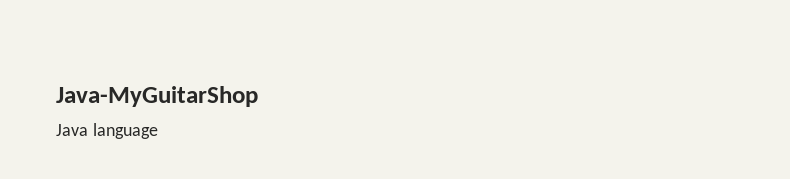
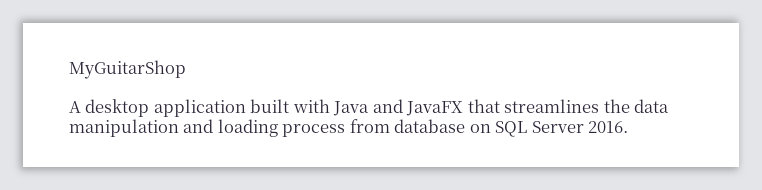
- Java-MyGuitarShop
- Java language
+ MyGuitarShop
+ A desktop application built with Java and JavaFX that streamlines the data manipulation and loading process from database on SQL Server 2016.

